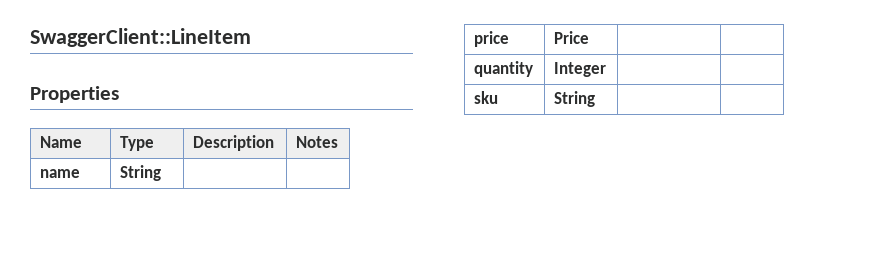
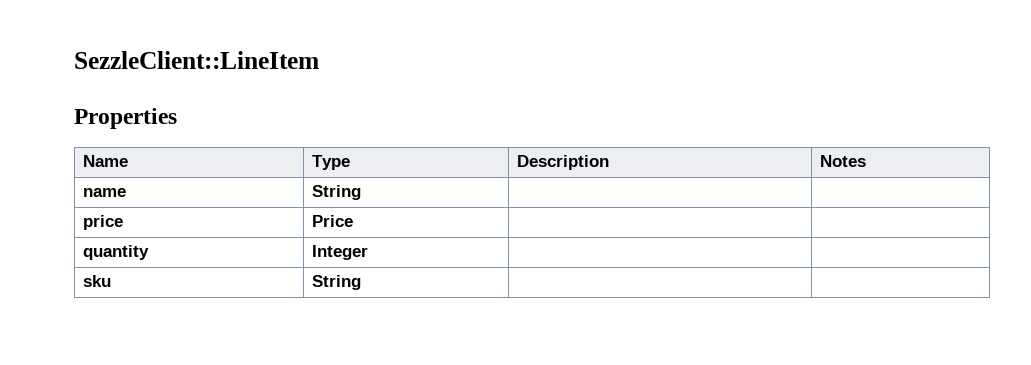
- SwaggerClient::LineItem
+ SezzleClient::LineItem

